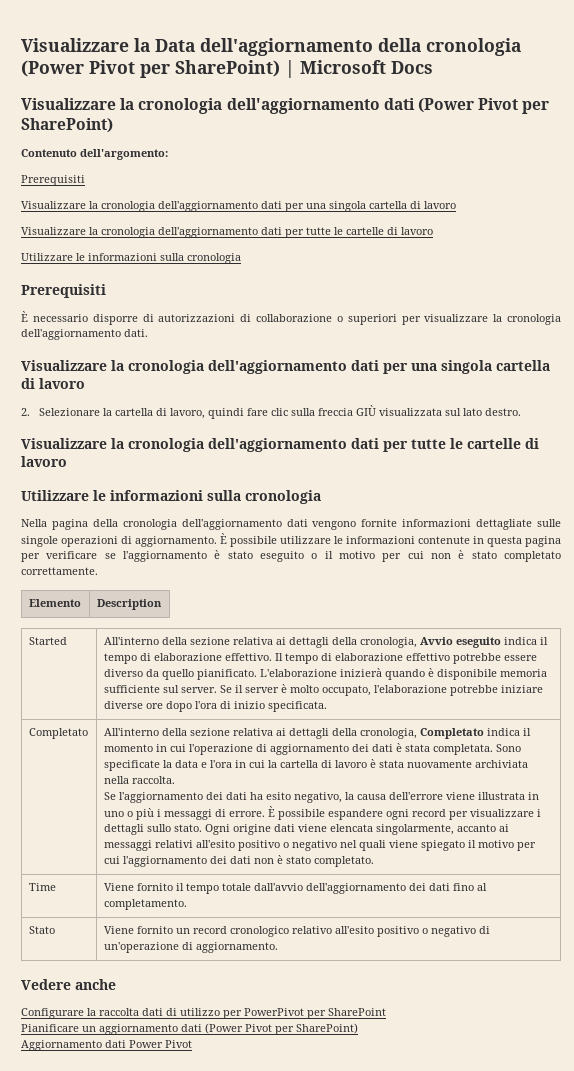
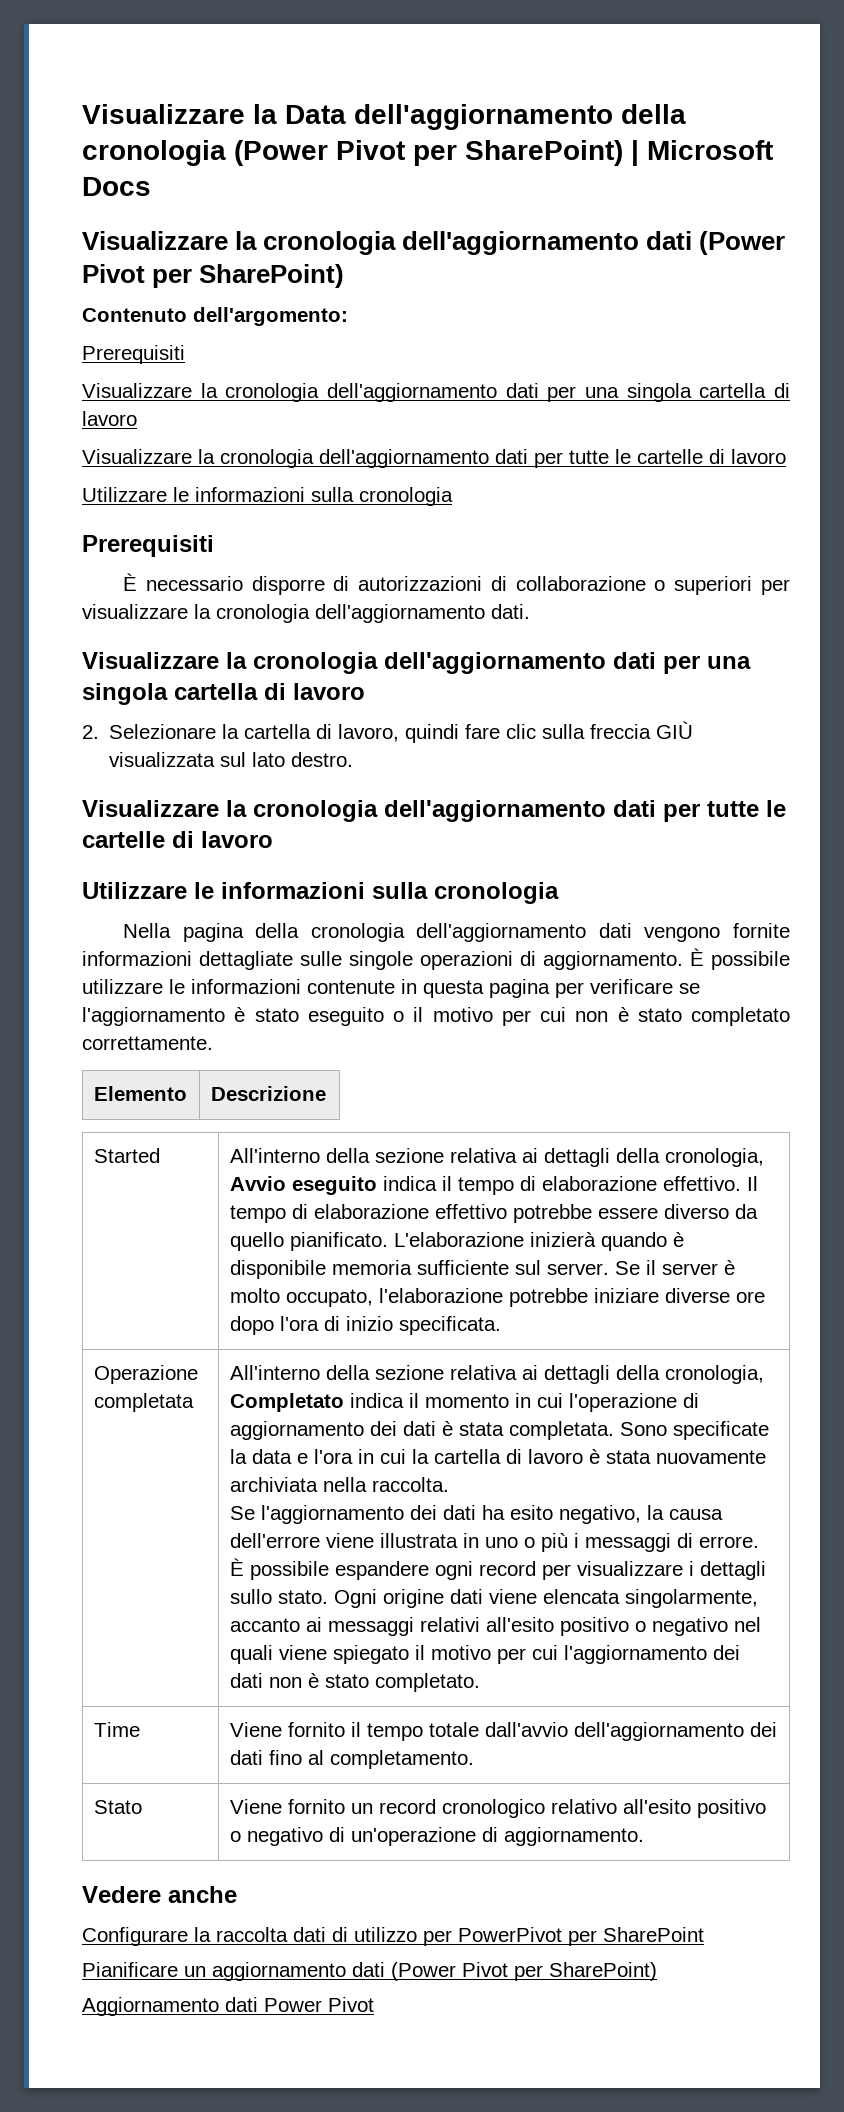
- Elemento | Description
+ Elemento | Descrizione
  Se il server è molto occupato, l'elaborazione potrebbe iniziare diverse ore dopo l'ora di inizio specificata.
- Completato
+ Operazione completata

